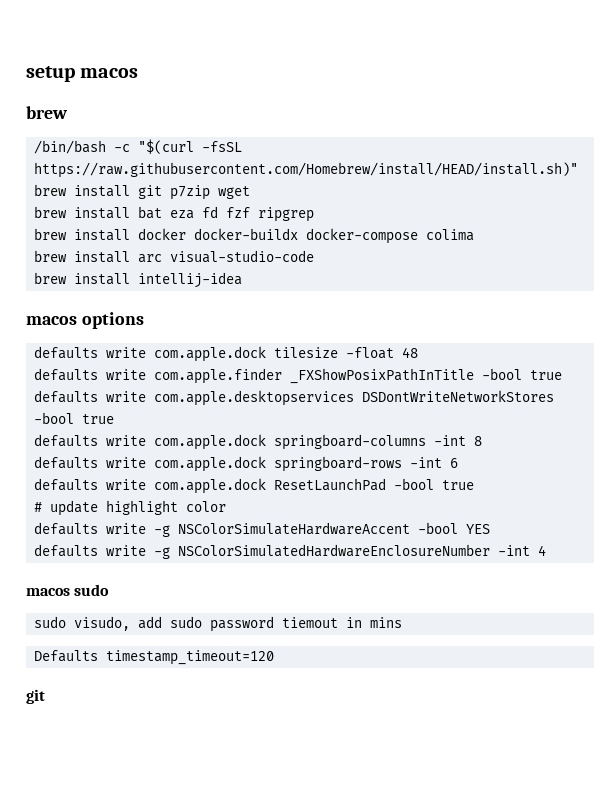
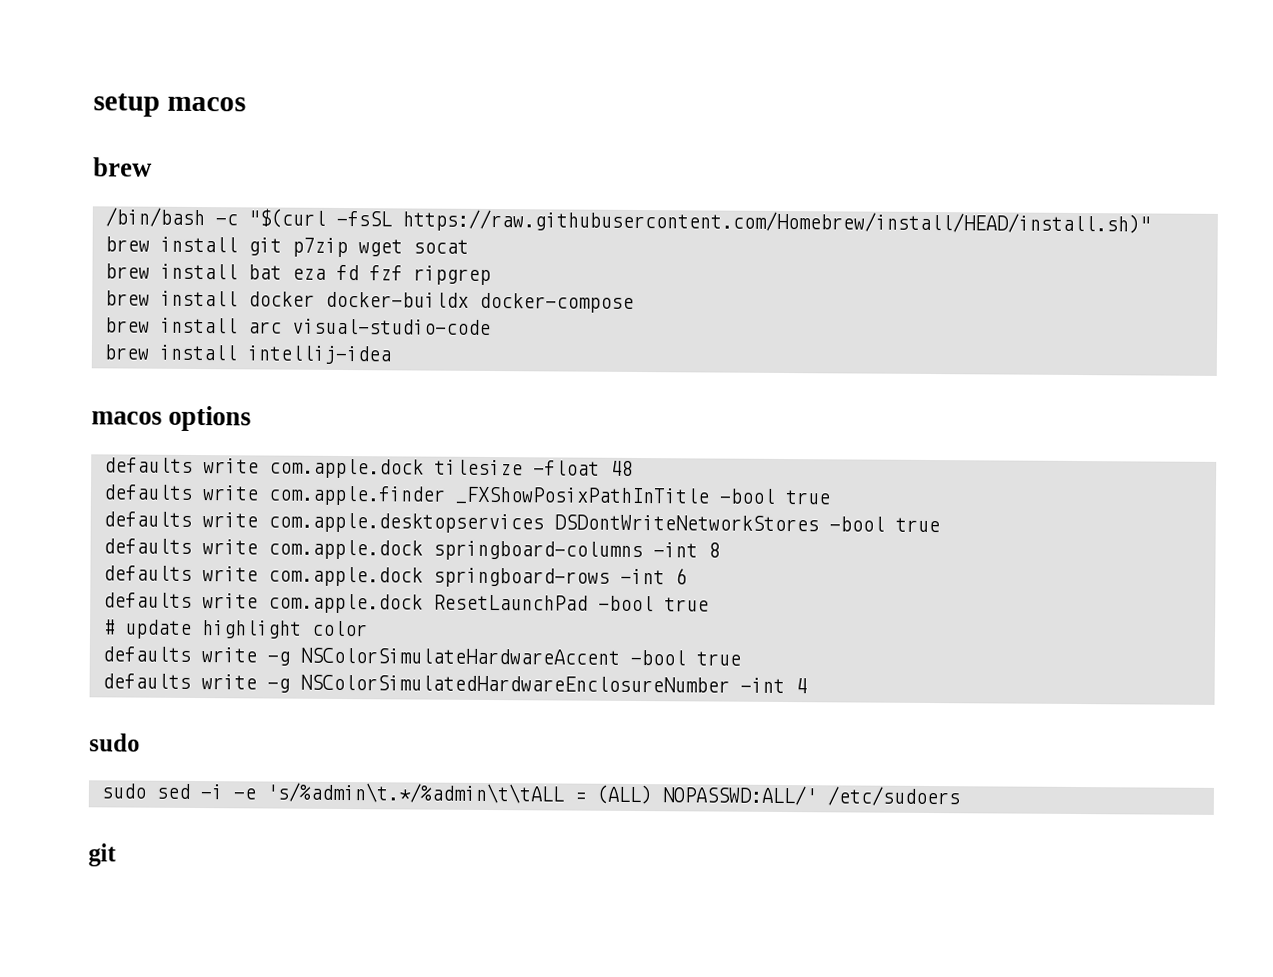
- brew install git p7zip wget
+ brew install git p7zip wget socat
- brew install docker docker-buildx docker-compose colima
+ brew install docker docker-buildx docker-compose
- defaults write -g NSColorSimulateHardwareAccent -bool YES
+ defaults write -g NSColorSimulateHardwareAccent -bool true
  defaults write -g NSColorSimulatedHardwareEnclosureNumber -int 4
- macos sudo
+ sudo
- sudo visudo, add sudo password tiemout in mins
- Defaults timestamp_timeout=120
+ sudo sed -i -e 's/%admin\t.*/%admin\t\tALL = (ALL) NOPASSWD:ALL/' /etc/sudoers

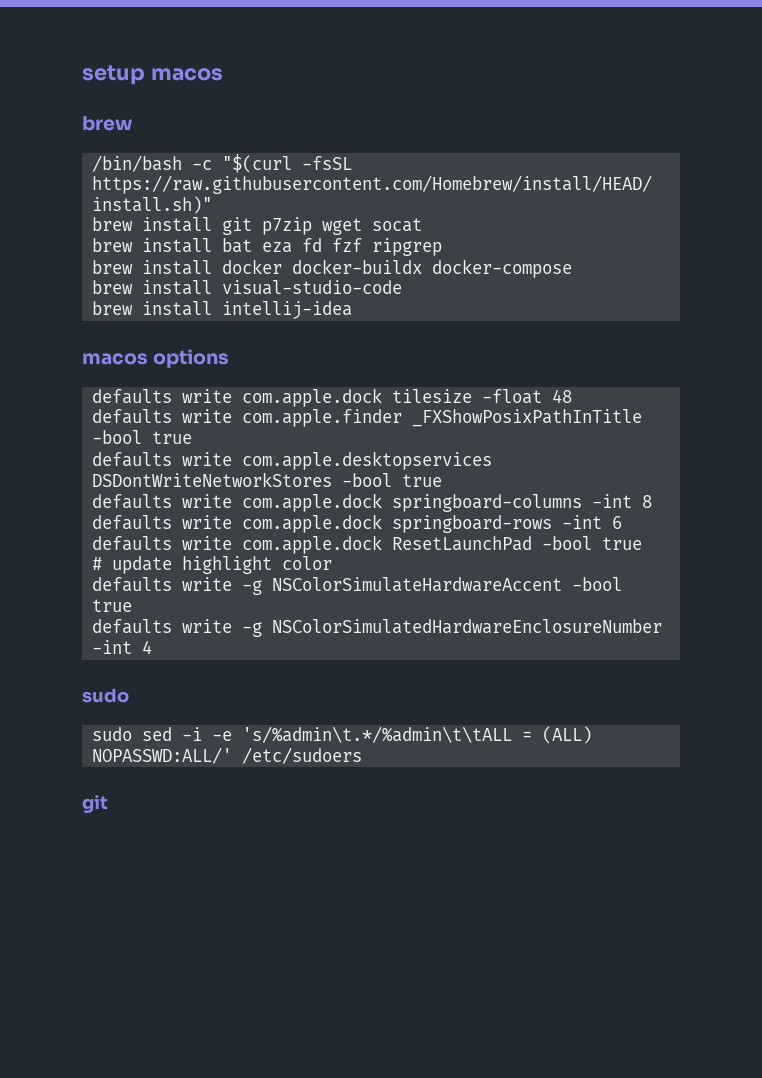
- brew install arc visual-studio-code
+ brew install visual-studio-code

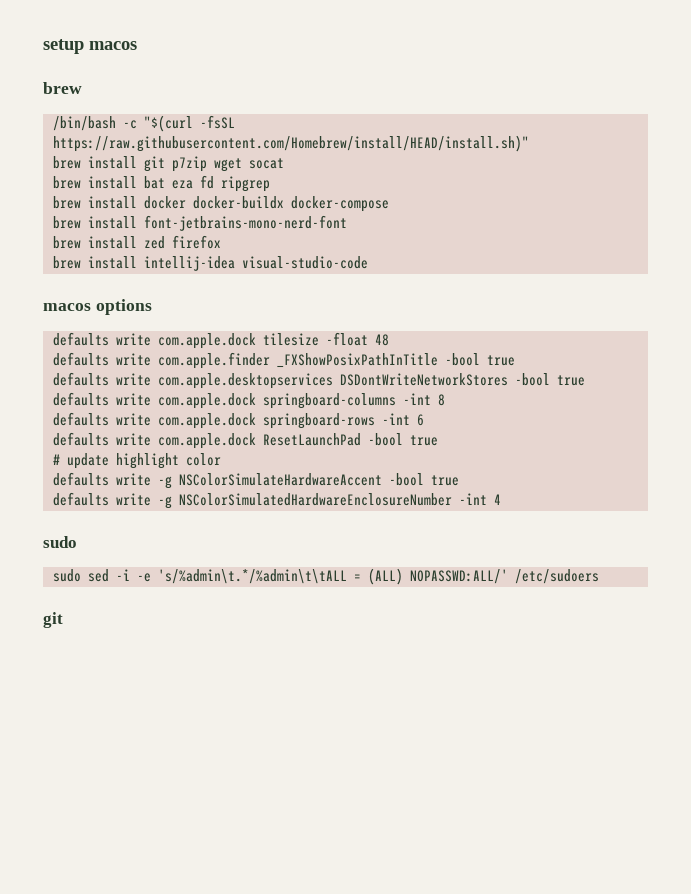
- brew install bat eza fd fzf ripgrep
+ brew install bat eza fd ripgrep
- brew install visual-studio-code
+ brew install font-jetbrains-mono-nerd-font
+ brew install zed firefox
- brew install intellij-idea
+ brew install intellij-idea visual-studio-code

